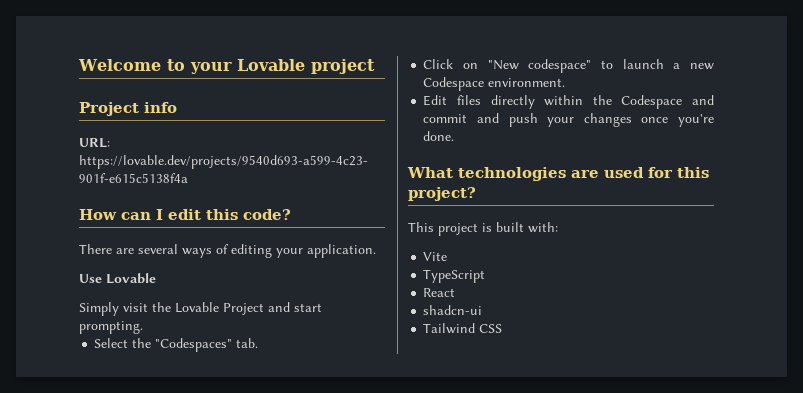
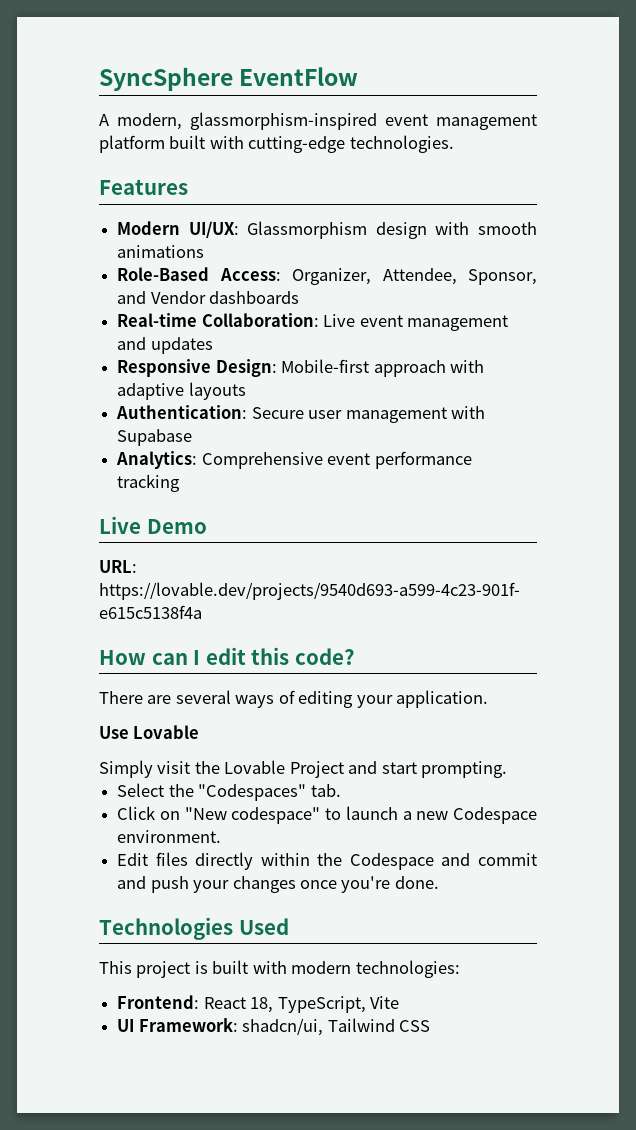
- Welcome to your Lovable project
- Project info
+ SyncSphere EventFlow
+ A modern, glassmorphism-inspired event management platform built with cutting-edge technologies.
+ Features
+ Modern UI/UX: Glassmorphism design with smooth animations
+ Role-Based Access: Organizer, Attendee, Sponsor, and Vendor dashboards
+ Real-time Collaboration: Live event management and updates
+ Responsive Design: Mobile-first approach with adaptive layouts
+ Authentication: Secure user management with Supabase
+ Analytics: Comprehensive event performance tracking
+ Live Demo
- What technologies are used for this project?
- This project is built with:
- Vite
- TypeScript
- React
- shadcn-ui
- Tailwind CSS
+ Technologies Used
+ This project is built with modern technologies:
+ Frontend: React 18, TypeScript, Vite
+ UI Framework: shadcn/ui, Tailwind CSS

